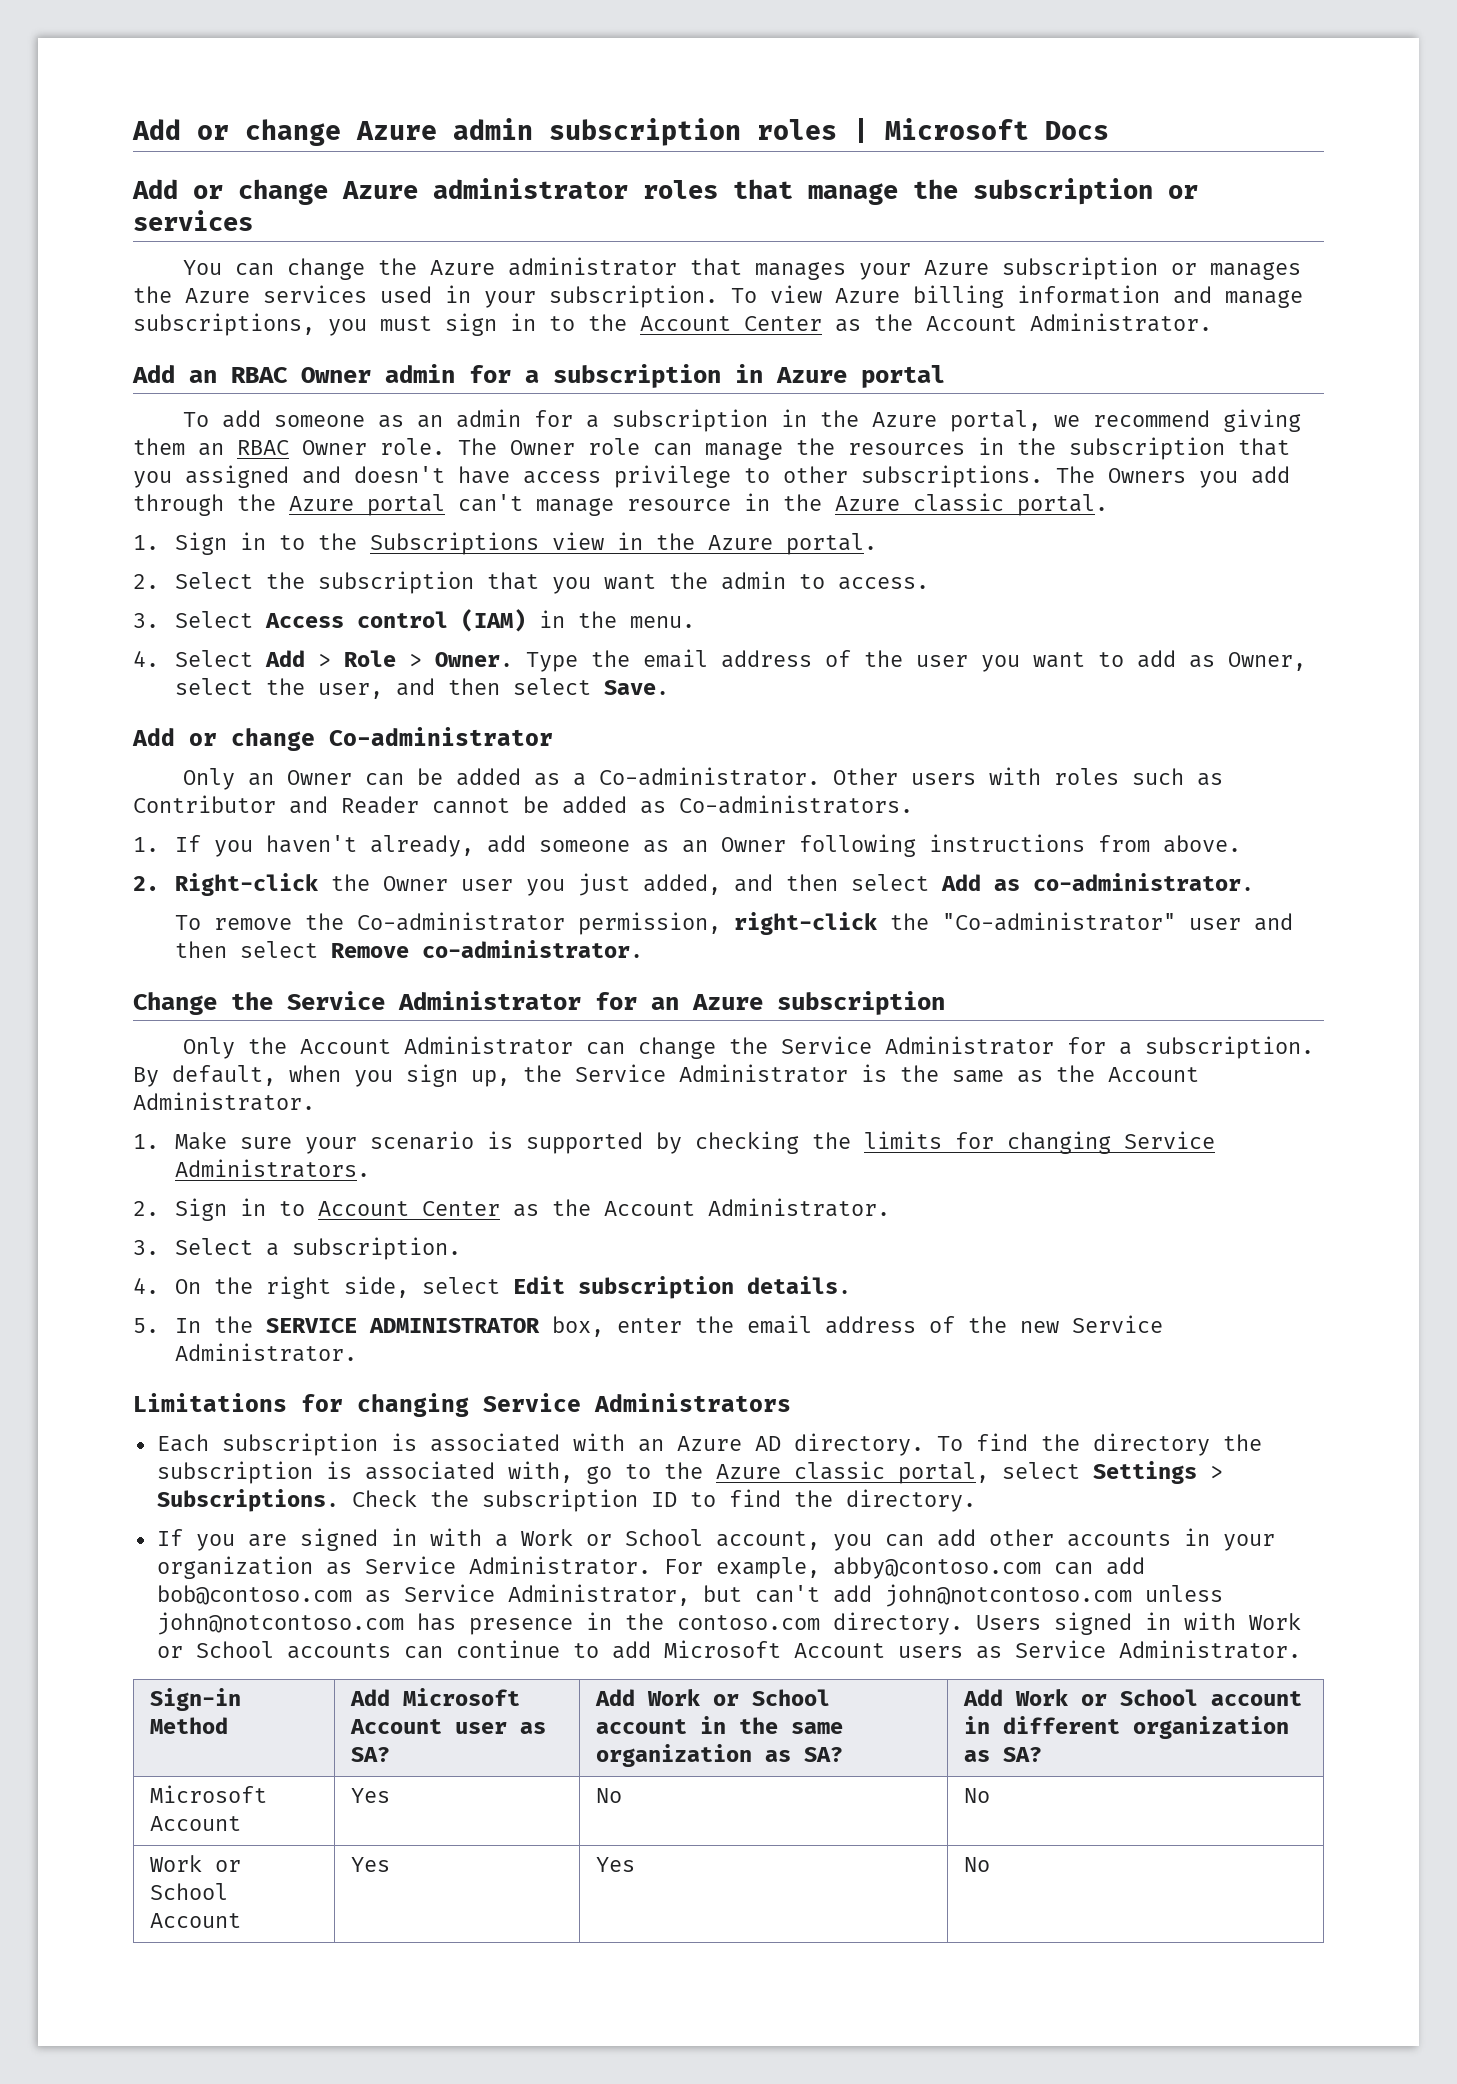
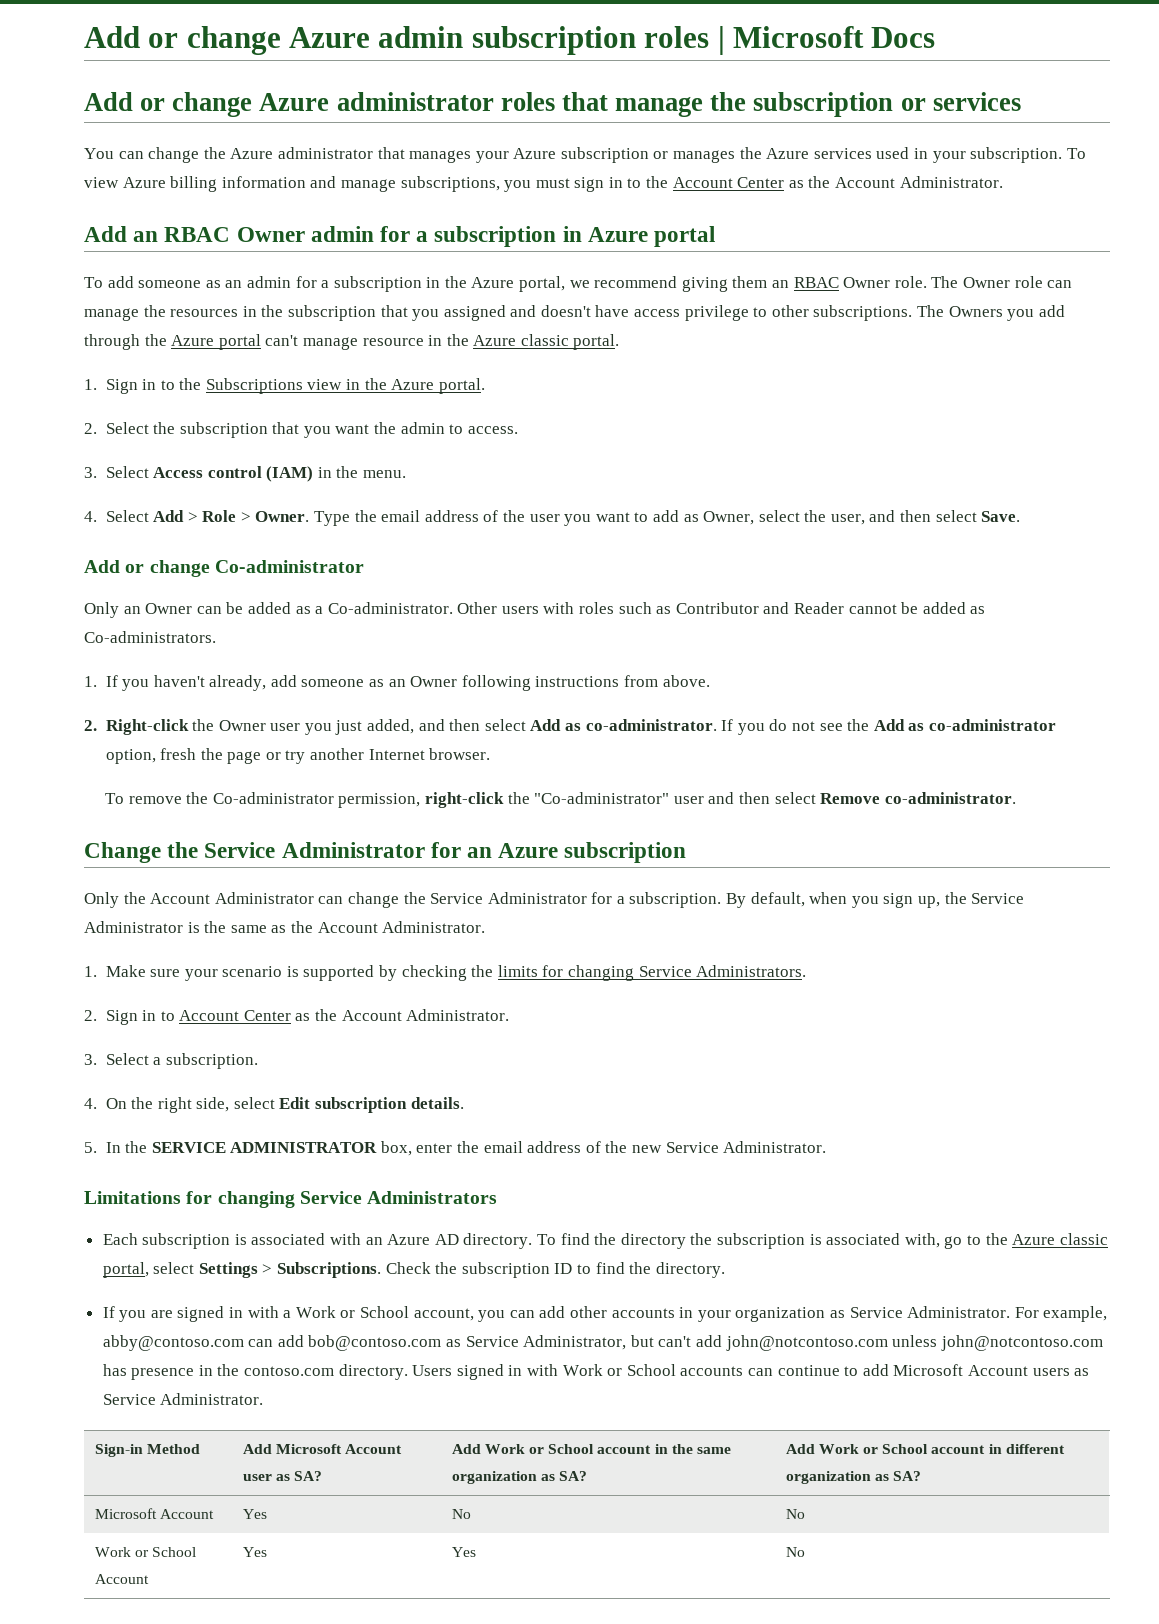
+ If you do not see the Add as co-administrator option, fresh the page or try another Internet browser.

